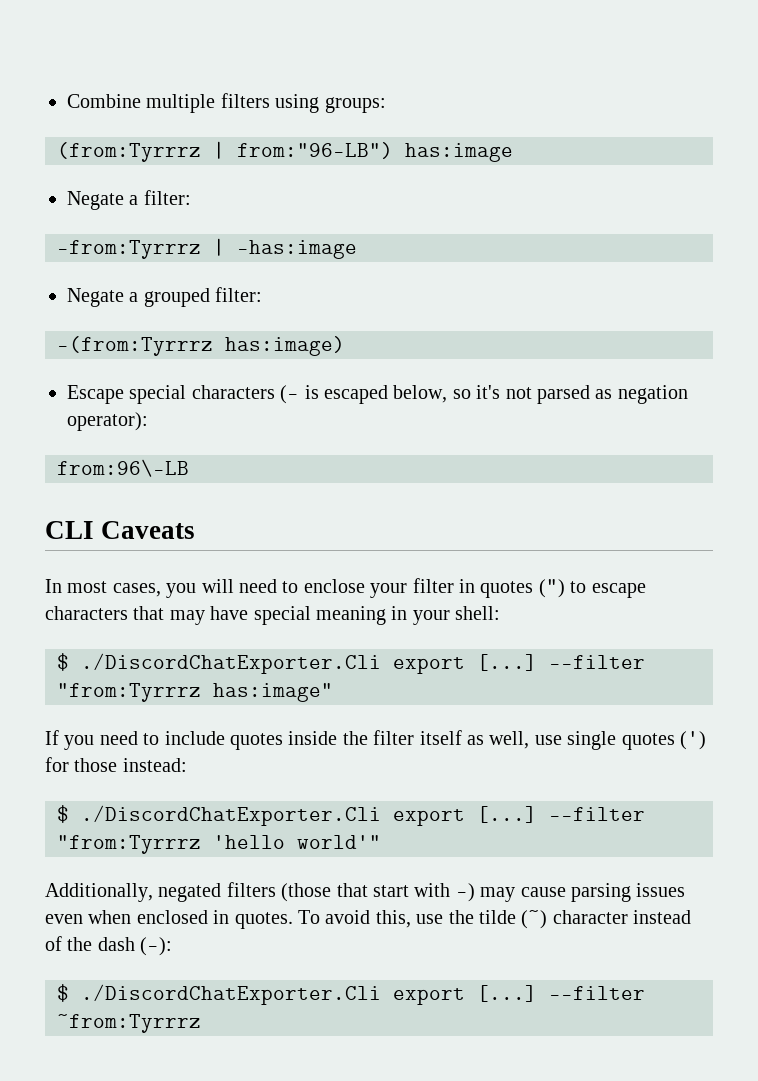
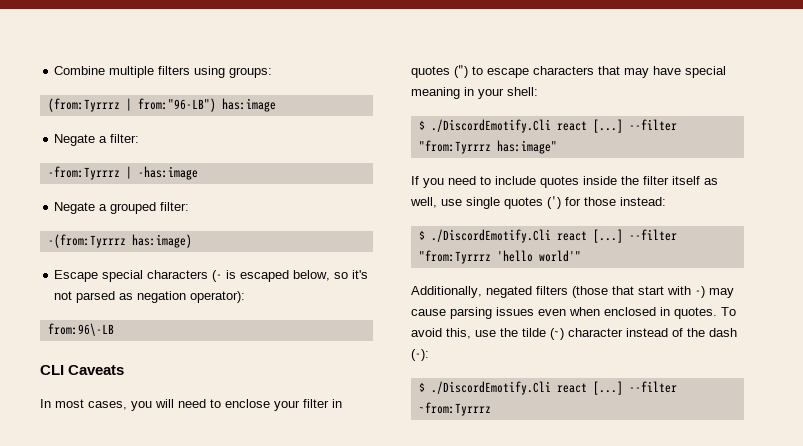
  In most cases, you will need to enclose your filter in quotes (") to escape characters that may have special meaning in your shell:
- $ ./DiscordChatExporter.Cli export [...]
+ $ ./DiscordEmotify.Cli react [...]
  If you need to include quotes inside the filter itself as well, use single quotes (') for those instead:
- $ ./DiscordChatExporter.Cli export [...]
+ $ ./DiscordEmotify.Cli react [...]
  To avoid this, use the tilde (~) character instead of the dash (-):
- $ ./DiscordChatExporter.Cli export [...]
+ $ ./DiscordEmotify.Cli react [...]

